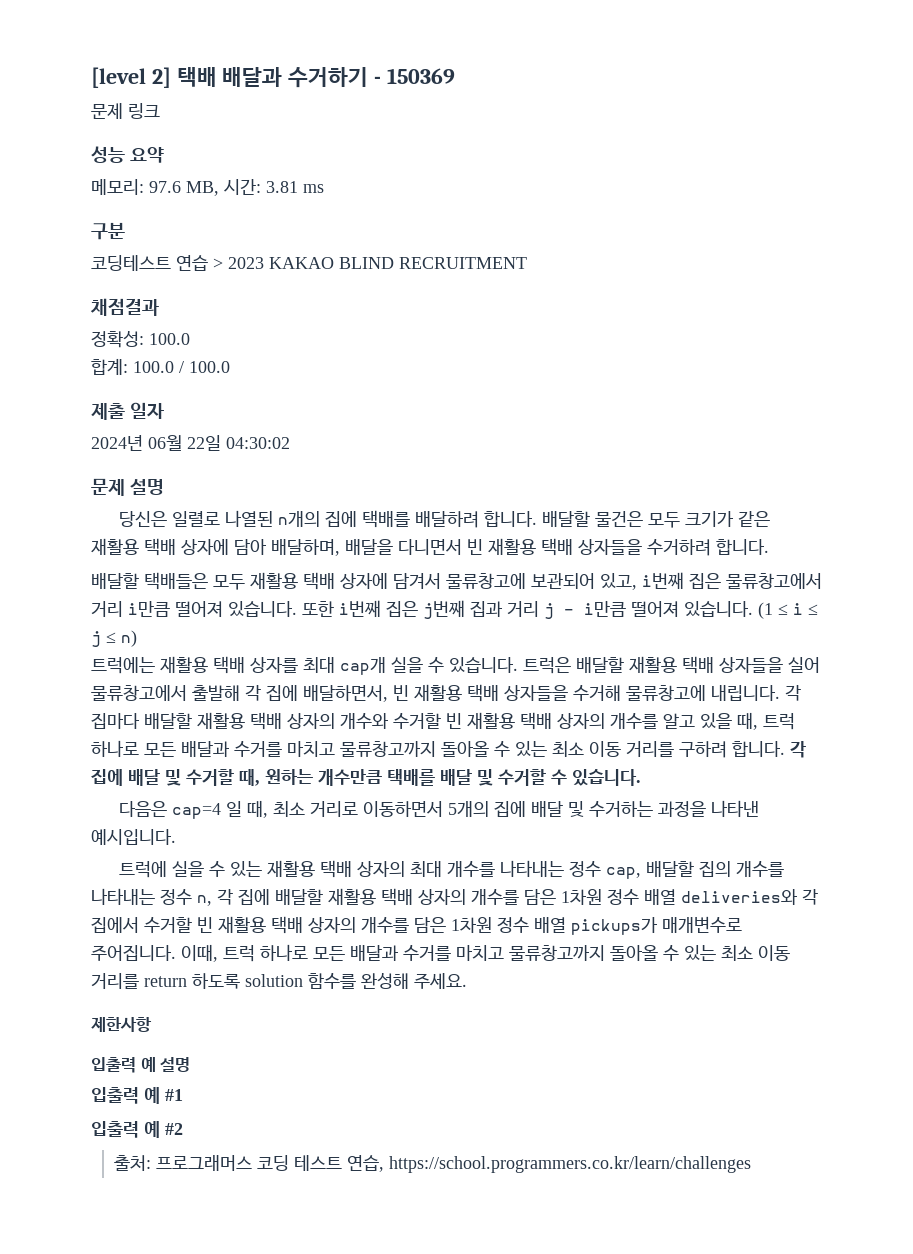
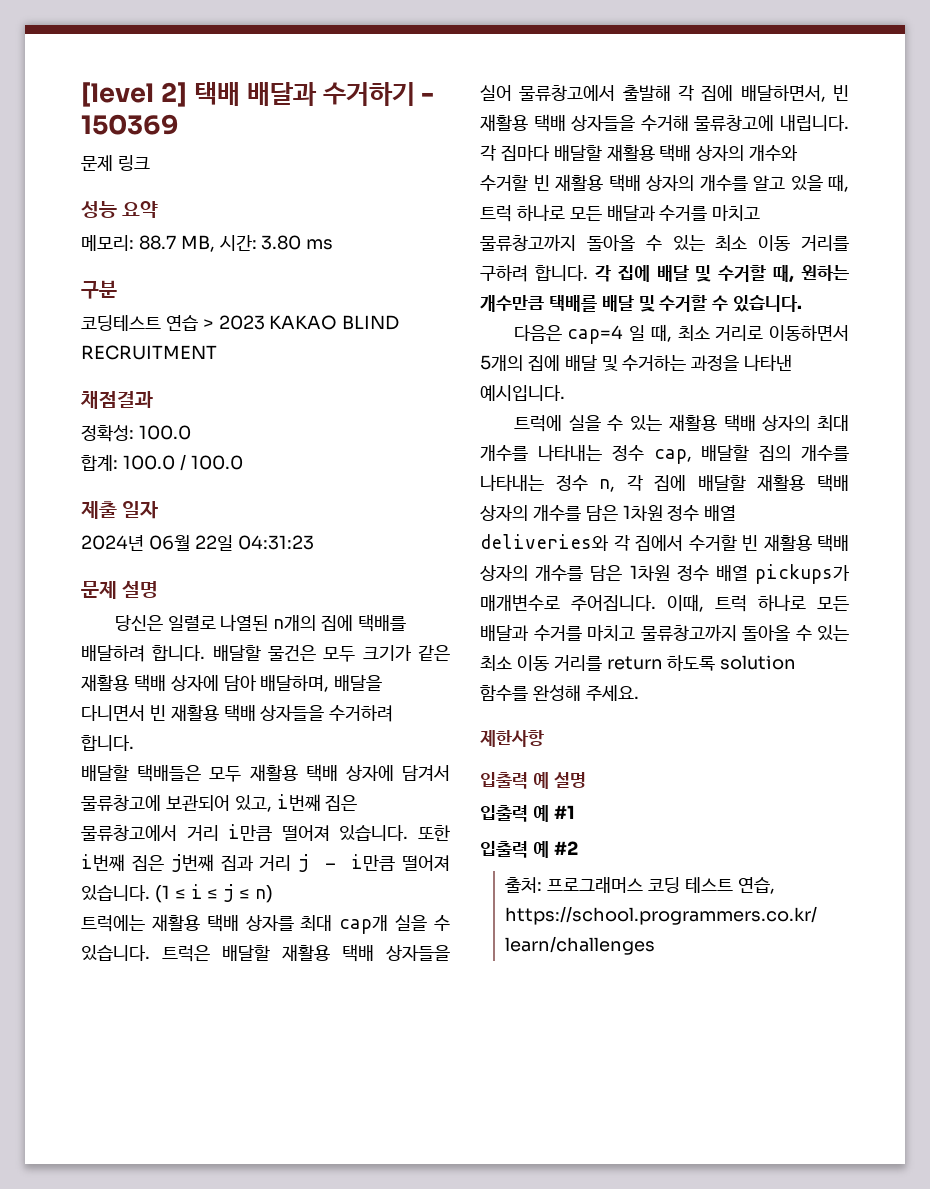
- 메모리: 97.6 MB, 시간: 3.81 ms
+ 메모리: 88.7 MB, 시간: 3.80 ms
- 2024년 06월 22일 04:30:02
+ 2024년 06월 22일 04:31:23

